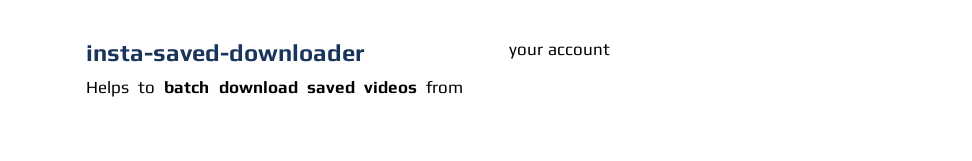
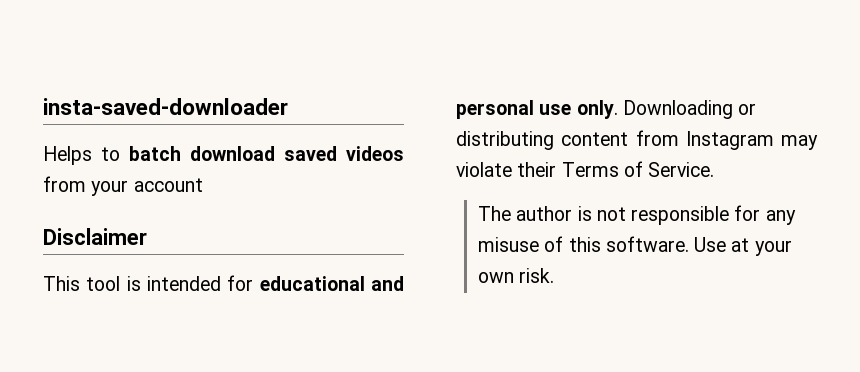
+ Disclaimer
+ This tool is intended for educational and personal use only. Downloading or distributing content from Instagram may violate their Terms of Service.
+ The author is not responsible for any misuse of this software. Use at your own risk.

